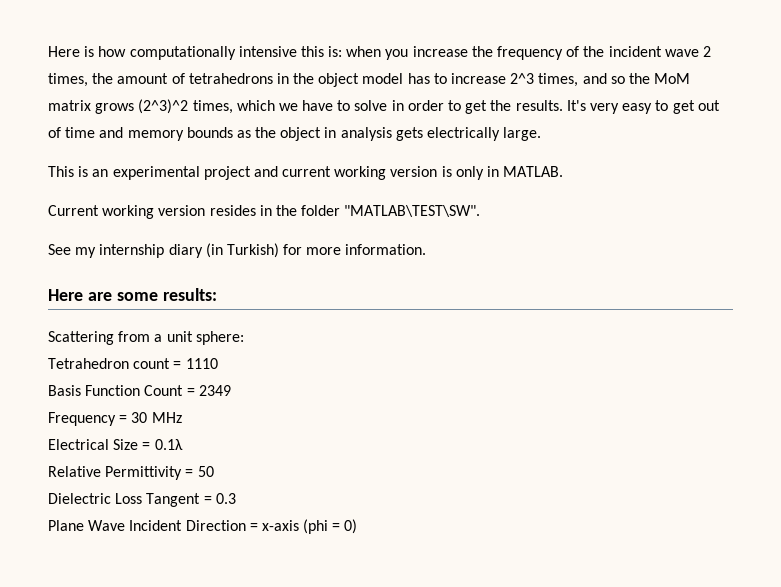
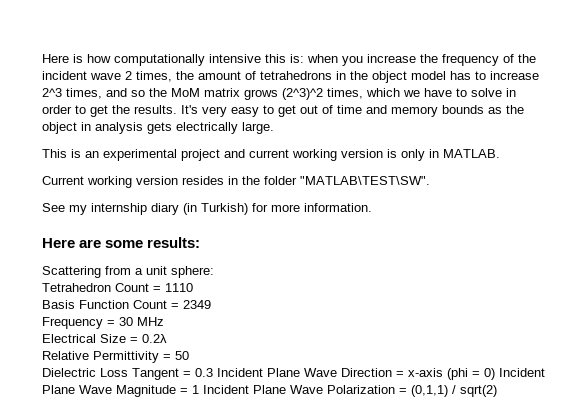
- Tetrahedron count = 1110
+ Tetrahedron Count = 1110
- Electrical Size = 0.1λ
+ Electrical Size = 0.2λ
- Dielectric Loss Tangent = 0.3
- Plane Wave Incident Direction = x-axis (phi = 0)
+ Dielectric Loss Tangent = 0.3 Incident Plane Wave Direction = x-axis (phi = 0) Incident Plane Wave Magnitude = 1 Incident Plane Wave Polarization = (0,1,1) / sqrt(2)

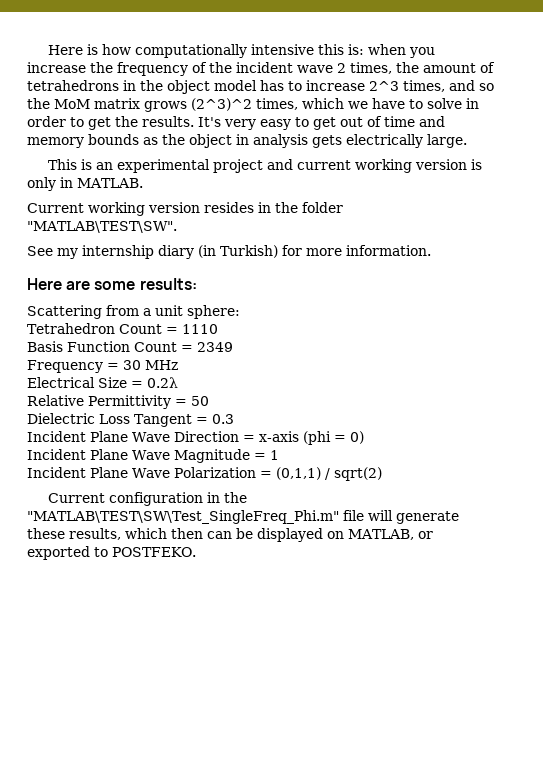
- Dielectric Loss Tangent = 0.3 Incident Plane Wave Direction = x-axis (phi = 0) Incident Plane Wave Magnitude = 1 Incident Plane Wave Polarization = (0,1,1) / sqrt(2)
+ Dielectric Loss Tangent = 0.3
+ Incident Plane Wave Direction = x-axis (phi = 0)
+ Incident Plane Wave Magnitude = 1
+ Incident Plane Wave Polarization = (0,1,1) / sqrt(2)
+ Current configuration in the "MATLAB\TEST\SW\Test_SingleFreq_Phi.m" file will generate these results, which then can be displayed on MATLAB, or exported to POSTFEKO.

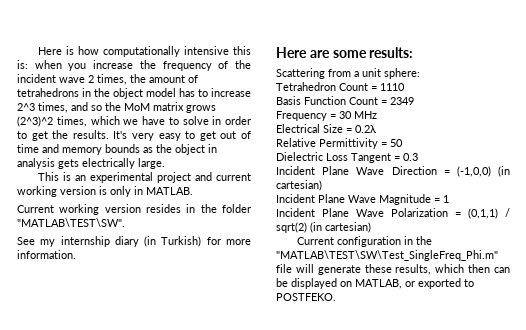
- Incident Plane Wave Direction = x-axis (phi = 0)
+ Incident Plane Wave Direction = (-1,0,0) (in cartesian)
- Incident Plane Wave Polarization = (0,1,1) / sqrt(2)
+ Incident Plane Wave Polarization = (0,1,1) / sqrt(2) (in cartesian)

